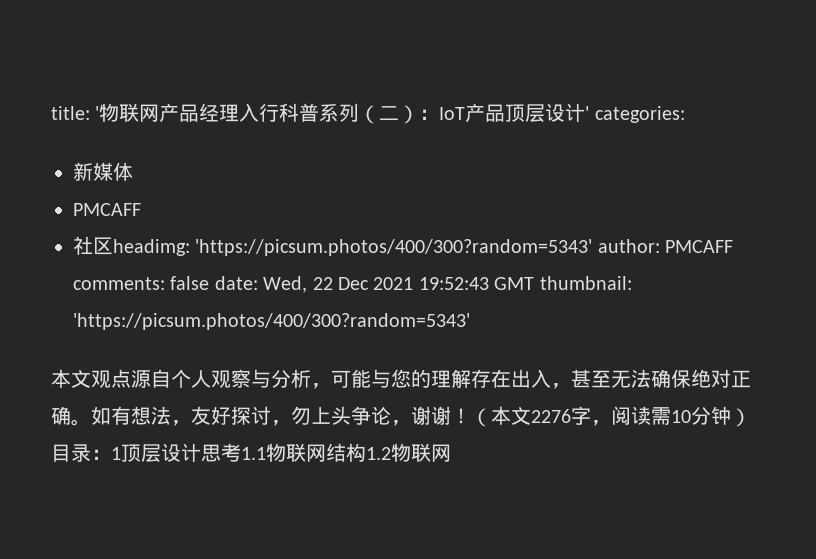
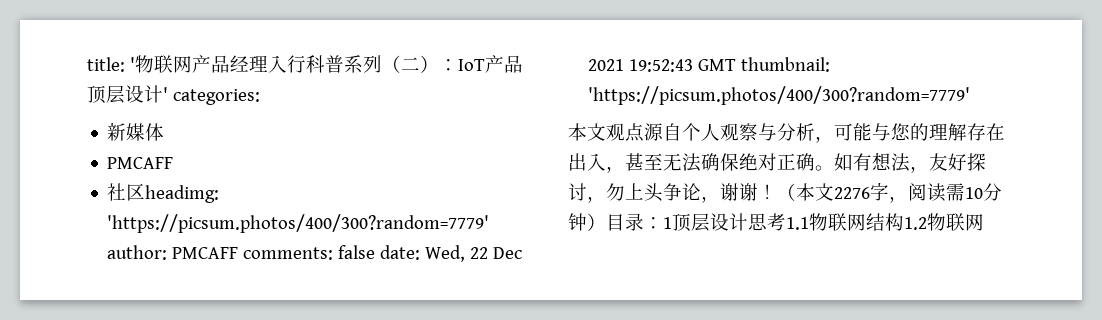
- 社区headimg: 'https://picsum.photos/400/300?random=5343' author: PMCAFF comments: false date: Wed, 22 Dec 2021 19:52:43 GMT thumbnail: 'https://picsum.photos/400/300?random=5343'
+ 社区headimg: 'https://picsum.photos/400/300?random=7779' author: PMCAFF comments: false date: Wed, 22 Dec 2021 19:52:43 GMT thumbnail: 'https://picsum.photos/400/300?random=7779'

